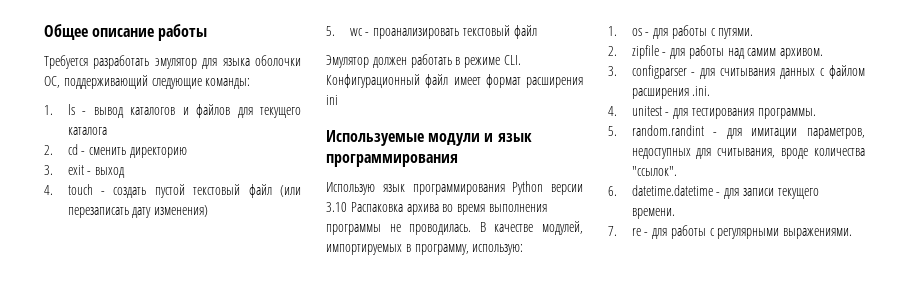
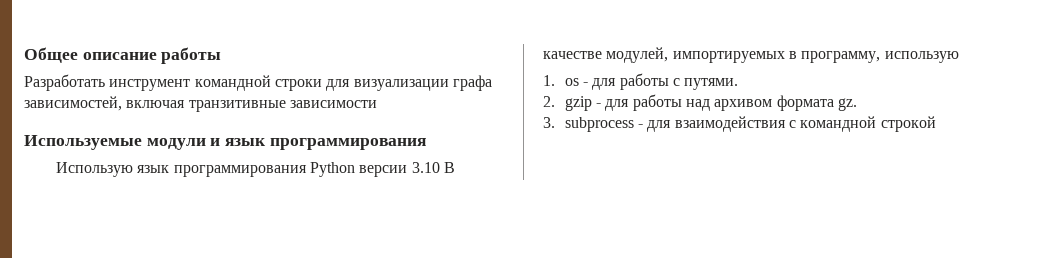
- Требуется разработать эмулятор для языка оболочки ОС, поддерживающий следующие команды:
- 1. ls - вывод каталогов и файлов для текущего каталога
- 2. cd - сменить директорию
- 3. exit - выход
- 4. touch - создать пустой текстовый файл (или перезаписать дату изменения)
- 5. wc - проанализировать текстовый файл
- Эмулятор должен работать в режиме CLI. Конфигурационный файл имеет формат расширения ini
+ Разработать инструмент командной строки для визуализации графа зависимостей, включая транзитивные зависимости
- Использую язык программирования Python версии 3.10 Распаковка архива во время выполнения программы не проводилась. В качестве модулей, импортируемых в программу, использую:
+ Использую язык программирования Python версии 3.10 В качестве модулей, импортируемых в программу, использую
- 2. zipfile - для работы над самим архивом.
- 3. configparser - для считывания данных с файлом расширения .ini.
- 4. unitest - для тестирования программы.
- 5. random.randint - для имитации параметров, недоступных для считывания, вроде количества "ссылок".
- 6. datetime.datetime - для записи текущего времени.
- 7. re - для работы с регулярными выражениями.
+ 2. gzip - для работы над архивом формата gz.
+ 3. subprocess - для взаимодействия с командной строкой

